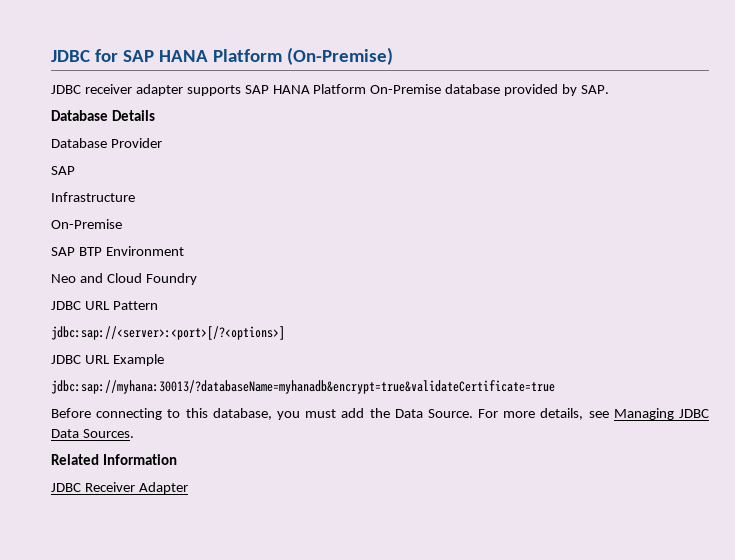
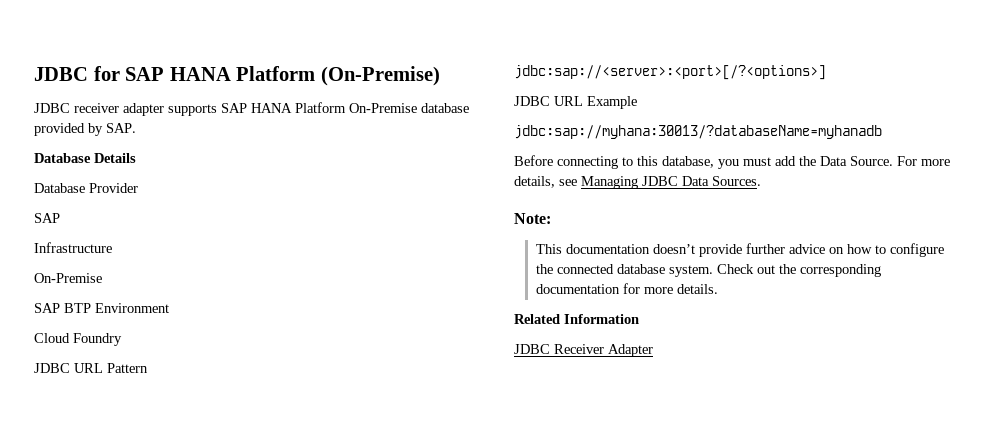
- Neo and Cloud Foundry
+ Cloud Foundry
- jdbc:sap://myhana:30013/?databaseName=myhanadb&encrypt=true&validateCertificate=true
+ jdbc:sap://myhana:30013/?databaseName=myhanadb
+ Note:
+ This documentation doesn’t provide further advice on how to configure the connected database system. Check out the corresponding documentation for more details.

